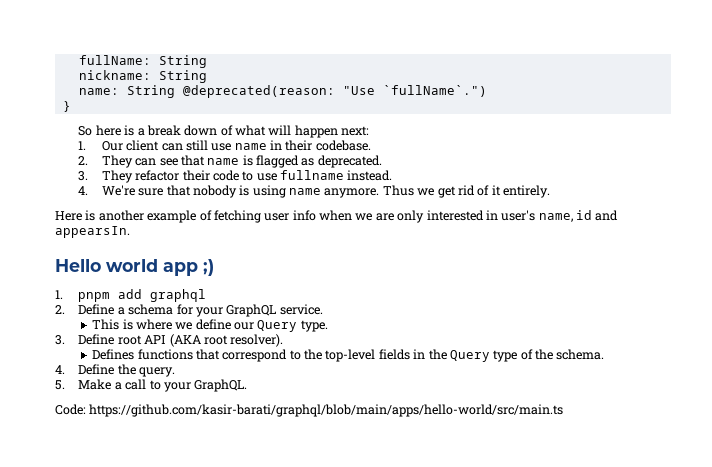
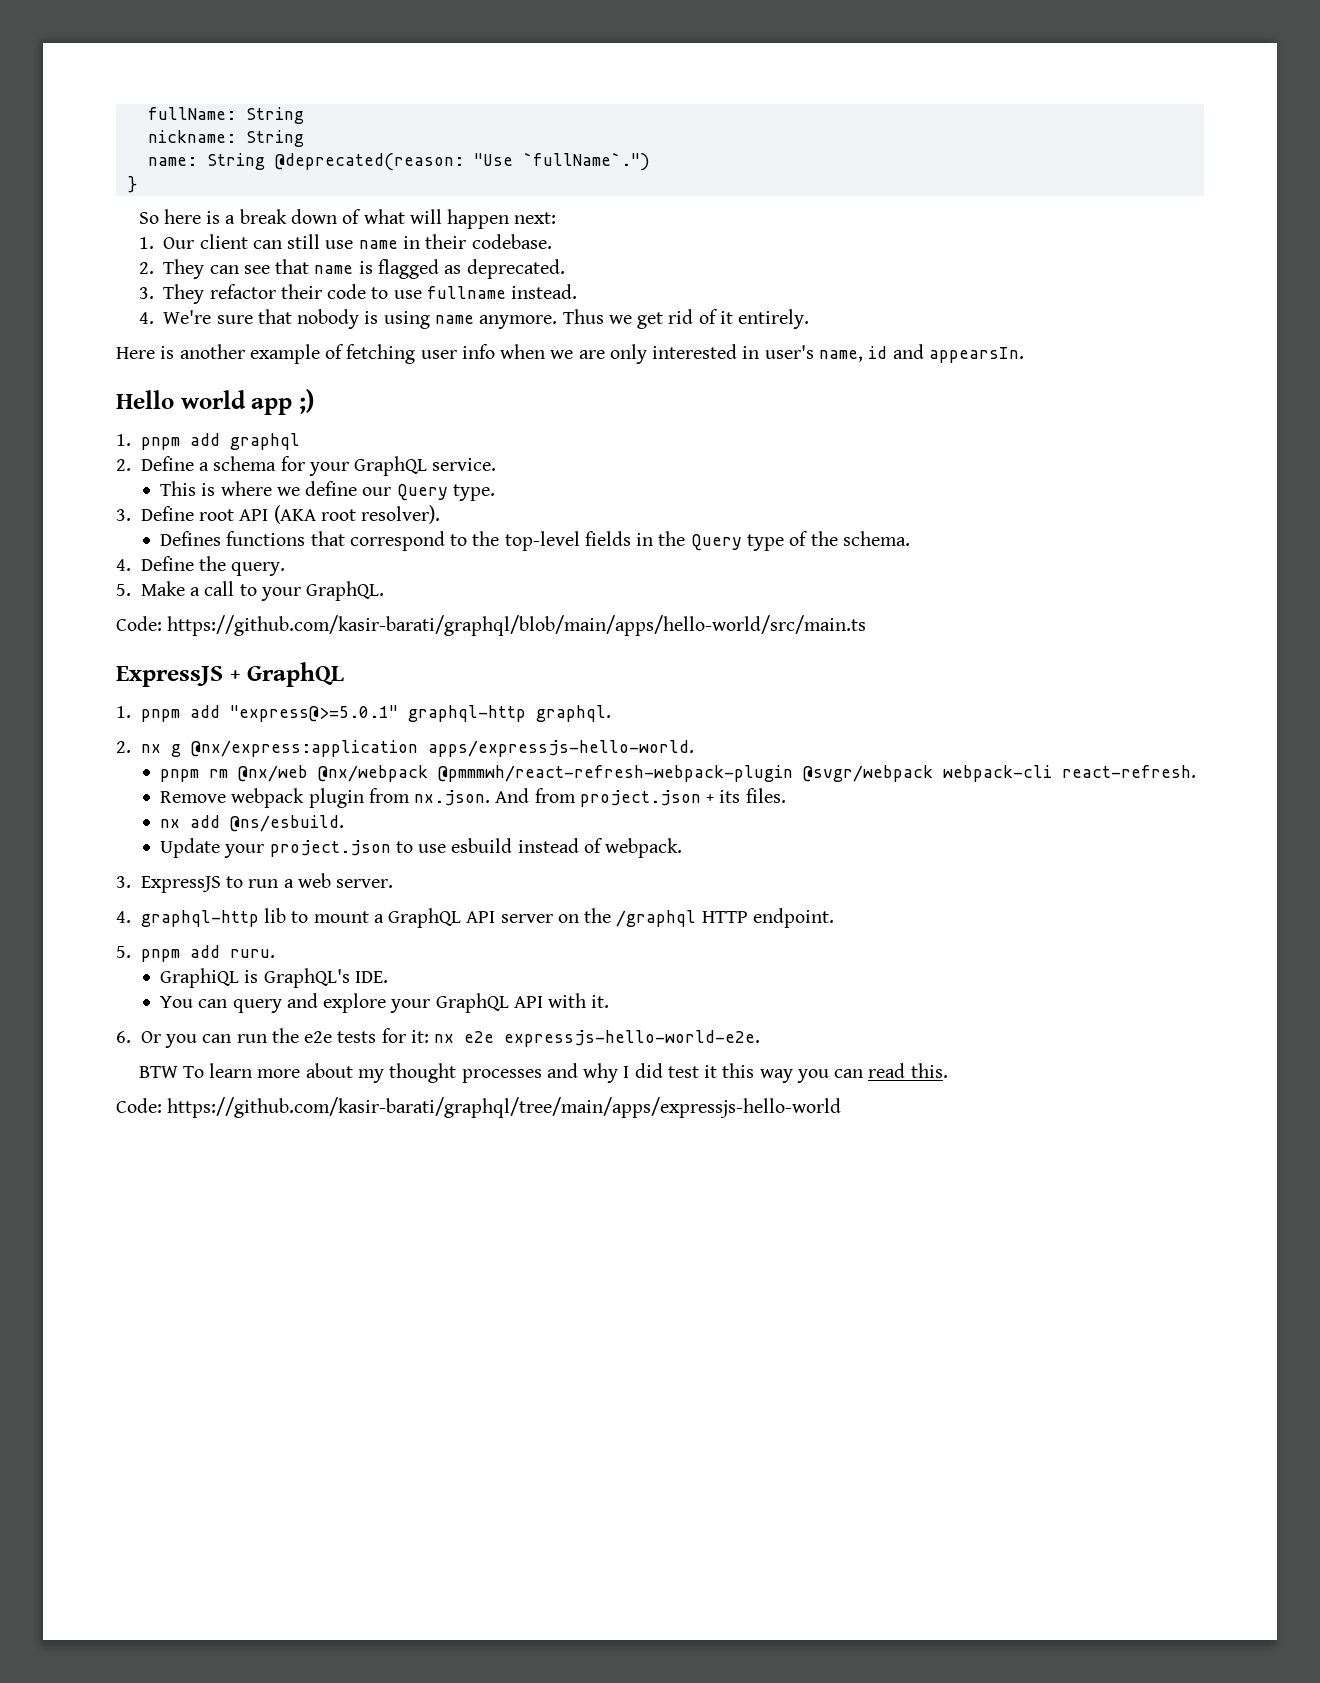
+ ExpressJS + GraphQL
+ 1. pnpm add "express@>=5.0.1" graphql-http graphql.
+ 2. nx g @nx/express:application apps/expressjs-hello-world.
+ pnpm rm @nx/web @nx/webpack @pmmmwh/react-refresh-webpack-plugin @svgr/webpack webpack-cli react-refresh.
+ Remove webpack plugin from nx.json. And from project.json + its files.
+ nx add @ns/esbuild.
+ Update your project.json to use esbuild instead of webpack.
+ 3. ExpressJS to run a web server.
+ 4. graphql-http lib to mount a GraphQL API server on the /graphql HTTP endpoint.
+ 5. pnpm add ruru.
+ GraphiQL is GraphQL's IDE.
+ You can query and explore your GraphQL API with it.
+ 6. Or you can run the e2e tests for it: nx e2e expressjs-hello-world-e2e.
+ BTW To learn more about my thought processes and why I did test it this way you can read this.
+ Code: https://github.com/kasir-barati/graphql/tree/main/apps/expressjs-hello-world

